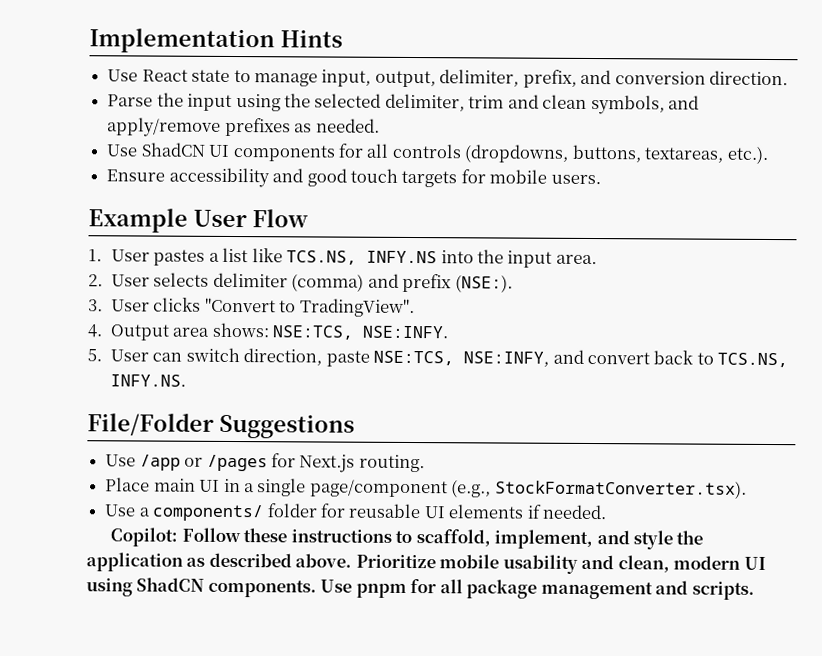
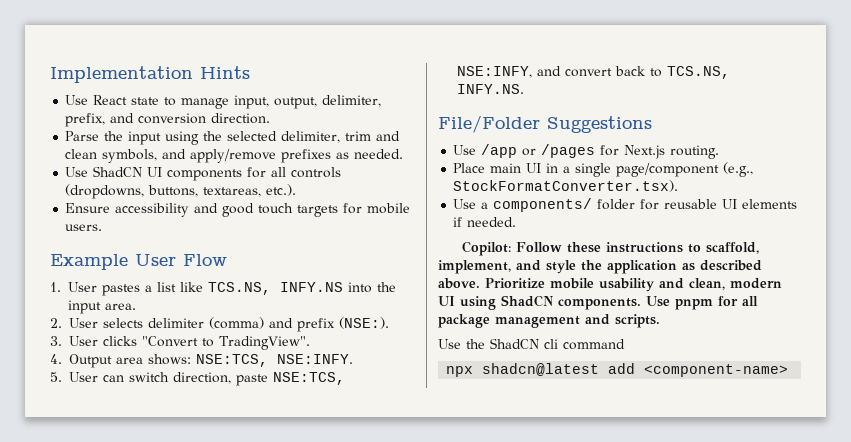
+ Use the ShadCN cli command
+ npx shadcn@latest add <component-name>

